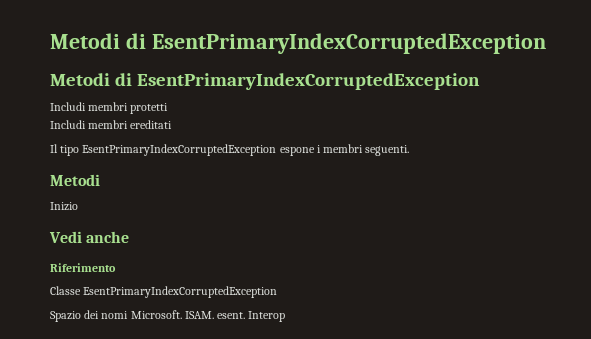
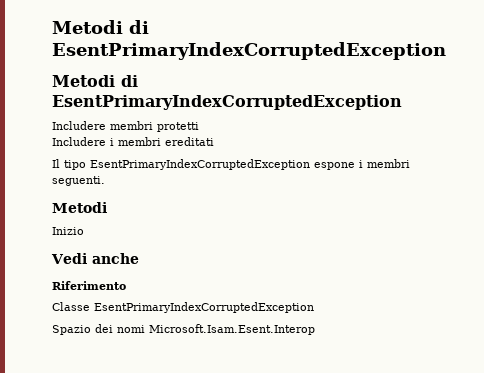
- Includi membri protetti
+ Includere membri protetti
- Includi membri ereditati
+ Includere i membri ereditati
- Spazio dei nomi Microsoft. ISAM. esent. Interop
+ Spazio dei nomi Microsoft.Isam.Esent.Interop

